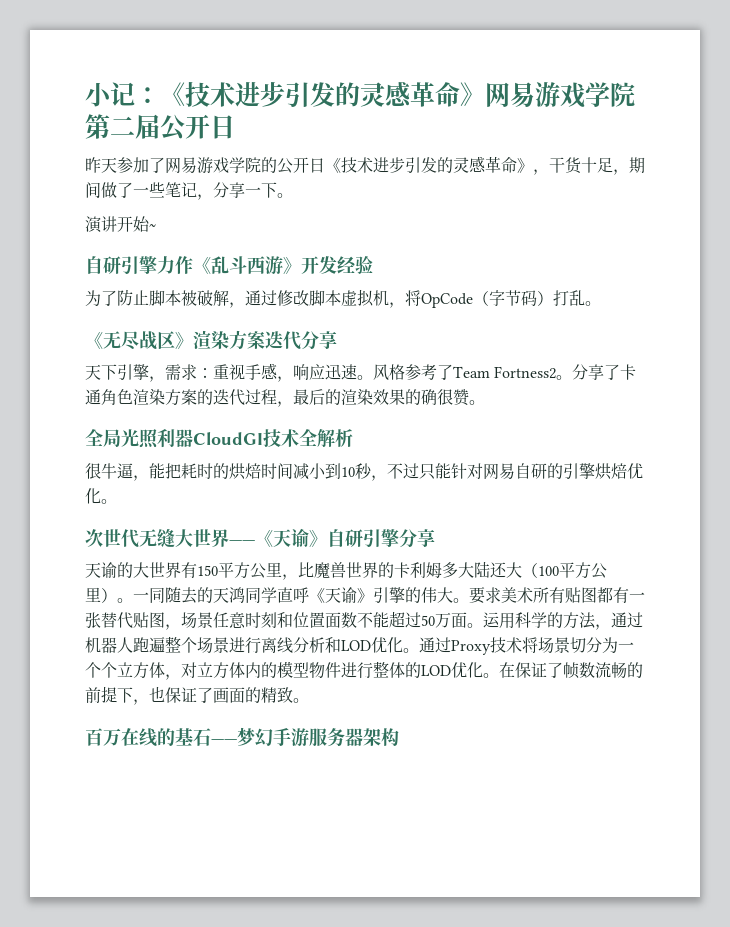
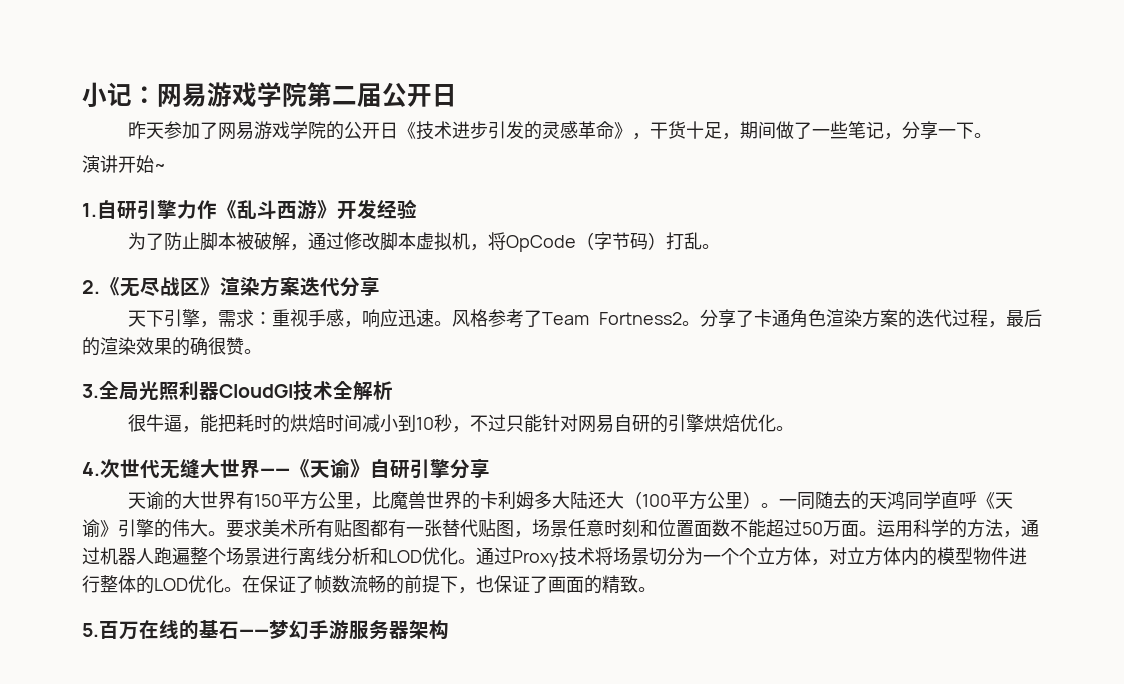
- 小记：《技术进步引发的灵感革命》网易游戏学院第二届公开日
+ 小记：网易游戏学院第二届公开日
- 自研引擎力作《乱斗西游》开发经验
+ 1.自研引擎力作《乱斗西游》开发经验
- 《无尽战区》渲染方案迭代分享
+ 2.《无尽战区》渲染方案迭代分享
- 全局光照利器CloudGI技术全解析
+ 3.全局光照利器CloudGI技术全解析
- 次世代无缝大世界——《天谕》自研引擎分享
+ 4.次世代无缝大世界——《天谕》自研引擎分享
- 百万在线的基石——梦幻手游服务器架构
+ 5.百万在线的基石——梦幻手游服务器架构

